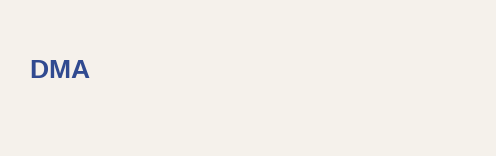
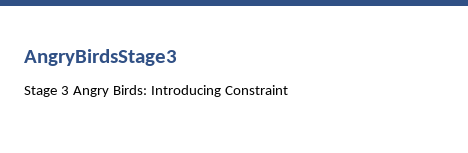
- DMA
+ AngryBirdsStage3
+ Stage 3 Angry Birds: Introducing Constraint

